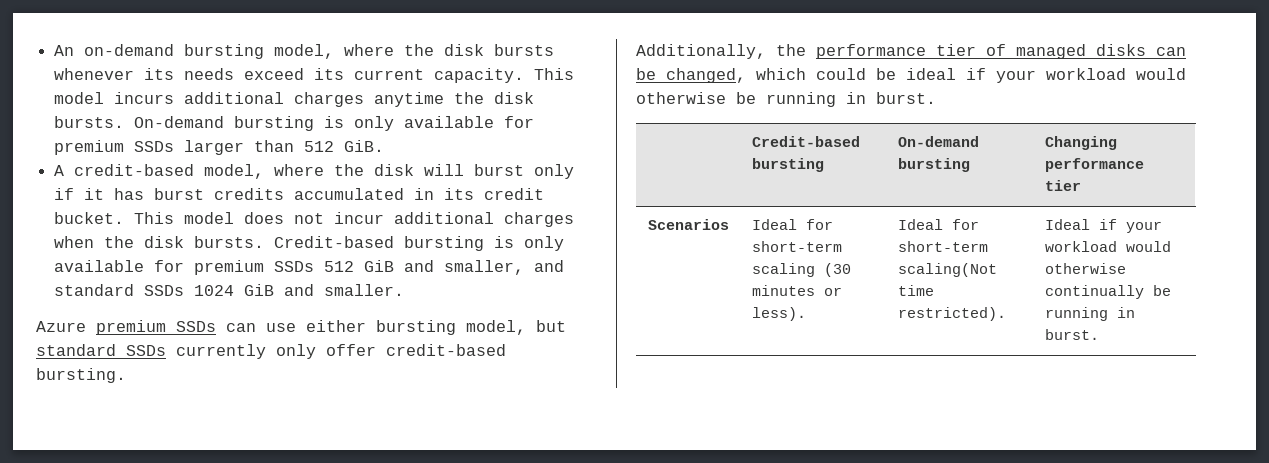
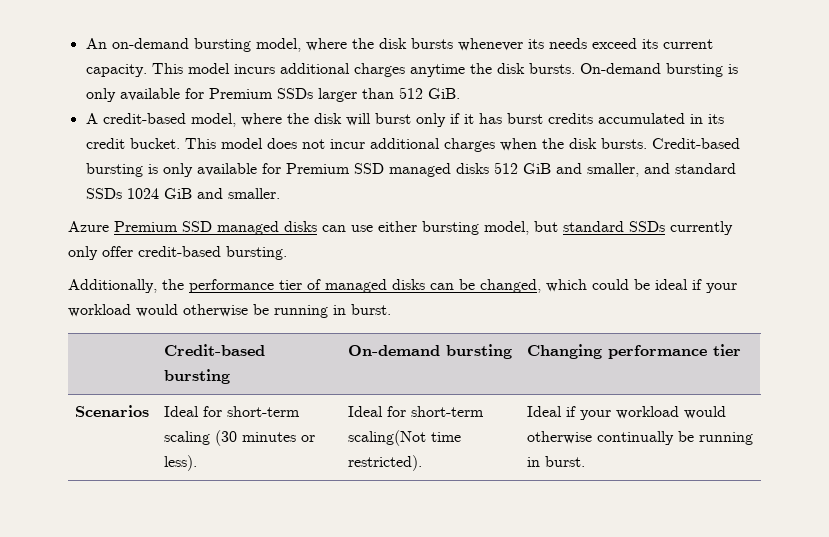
- On-demand bursting is only available for premium SSDs larger than 512 GiB.
+ On-demand bursting is only available for Premium SSDs larger than 512 GiB.
- Credit-based bursting is only available for premium SSDs 512 GiB and smaller, and standard SSDs 1024 GiB and smaller.
+ Credit-based bursting is only available for Premium SSD managed disks 512 GiB and smaller, and standard SSDs 1024 GiB and smaller.
- Azure premium SSDs can use either bursting model, but standard SSDs currently only offer credit-based bursting.
+ Azure Premium SSD managed disks can use either bursting model, but standard SSDs currently only offer credit-based bursting.

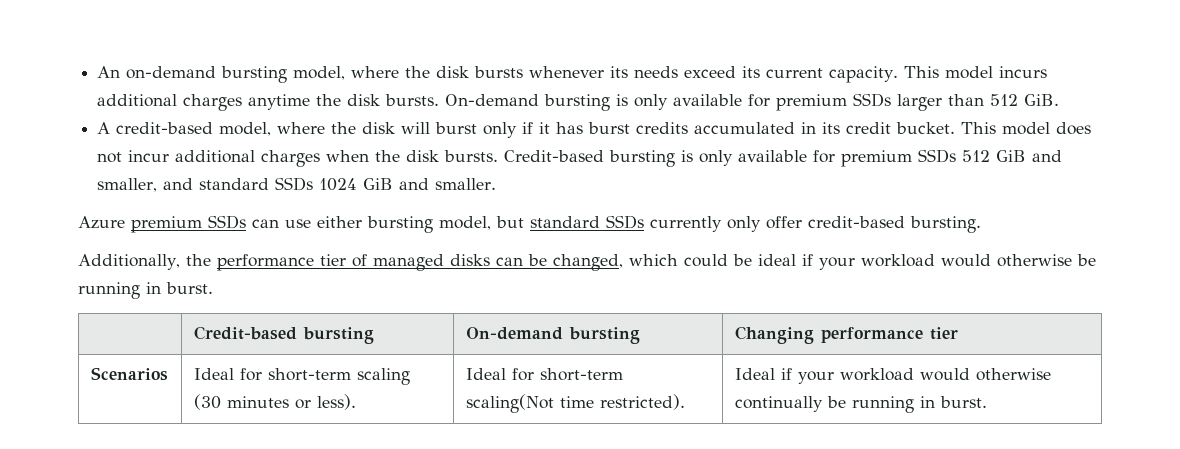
- On-demand bursting is only available for Premium SSDs larger than 512 GiB.
+ On-demand bursting is only available for premium SSDs larger than 512 GiB.
- Credit-based bursting is only available for Premium SSD managed disks 512 GiB and smaller, and standard SSDs 1024 GiB and smaller.
+ Credit-based bursting is only available for premium SSDs 512 GiB and smaller, and standard SSDs 1024 GiB and smaller.
- Azure Premium SSD managed disks can use either bursting model, but standard SSDs currently only offer credit-based bursting.
+ Azure premium SSDs can use either bursting model, but standard SSDs currently only offer credit-based bursting.

